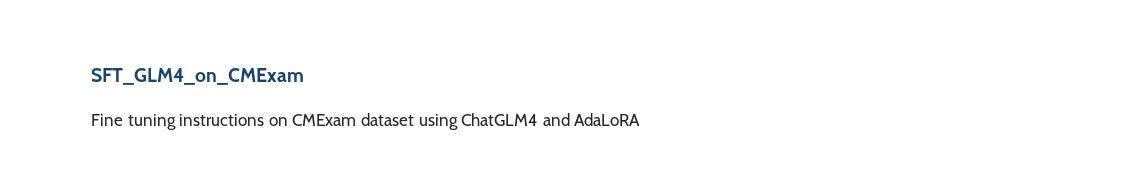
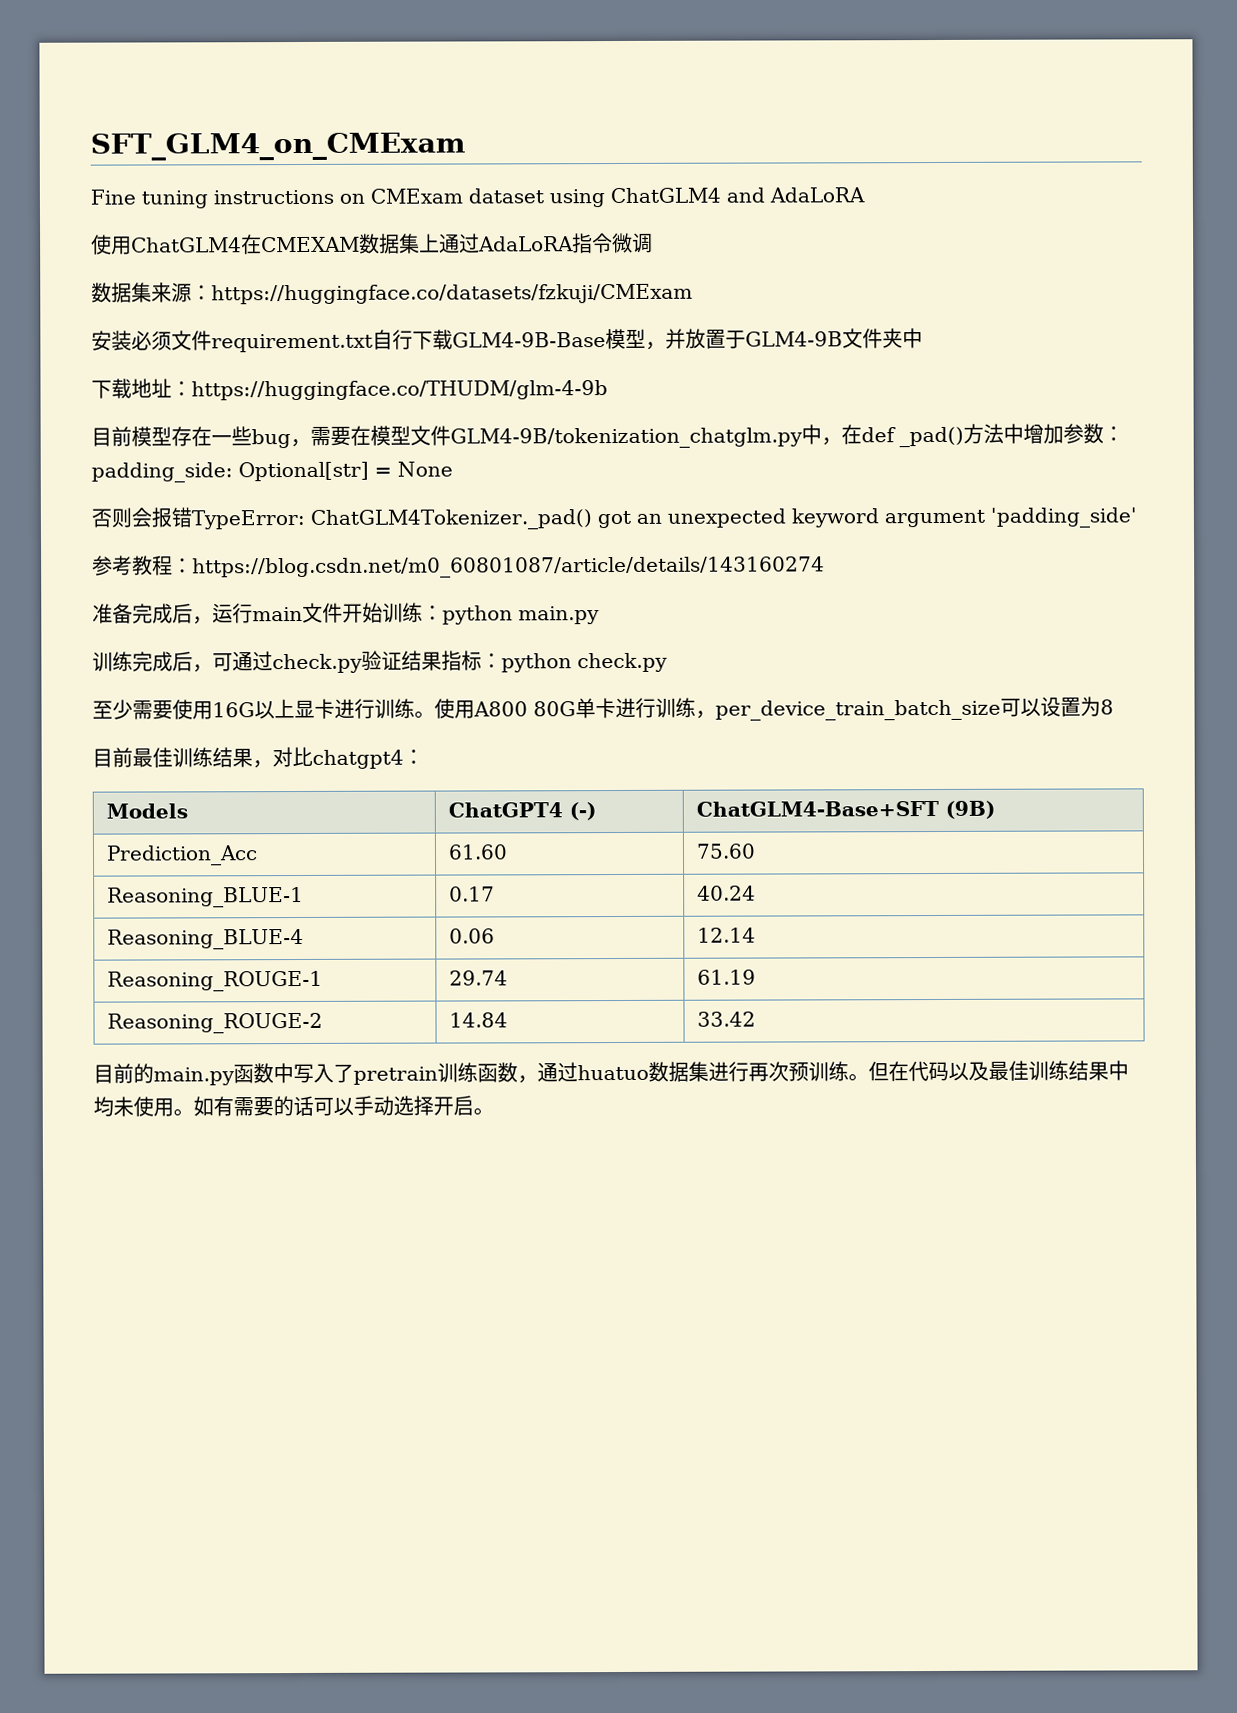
+ 使用ChatGLM4在CMEXAM数据集上通过AdaLoRA指令微调
+ 数据集来源：https://huggingface.co/datasets/fzkuji/CMExam
+ 安装必须文件requirement.txt自行下载GLM4-9B-Base模型，并放置于GLM4-9B文件夹中
+ 下载地址：https://huggingface.co/THUDM/glm-4-9b
+ 目前模型存在一些bug，需要在模型文件GLM4-9B/tokenization_chatglm.py中，在def _pad()方法中增加参数：padding_side: Optional[str] = None
+ 否则会报错TypeError: ChatGLM4Tokenizer._pad() got an unexpected keyword argument 'padding_side'
+ 参考教程：https://blog.csdn.net/m0_60801087/article/details/143160274
+ 准备完成后，运行main文件开始训练：python main.py
+ 训练完成后，可通过check.py验证结果指标：python check.py
+ 至少需要使用16G以上显卡进行训练。使用A800 80G单卡进行训练，per_device_train_batch_size可以设置为8
+ 目前最佳训练结果，对比chatgpt4：
+ Models | ChatGPT4 (-) | ChatGLM4-Base+SFT (9B)
+ Prediction_Acc | 61.60 | 75.60
+ Reasoning_BLUE-1 | 0.17 | 40.24
+ Reasoning_BLUE-4 | 0.06 | 12.14
+ Reasoning_ROUGE-1 | 29.74 | 61.19
+ Reasoning_ROUGE-2 | 14.84 | 33.42
+ 目前的main.py函数中写入了pretrain训练函数，通过huatuo数据集进行再次预训练。但在代码以及最佳训练结果中均未使用。如有需要的话可以手动选择开启。

